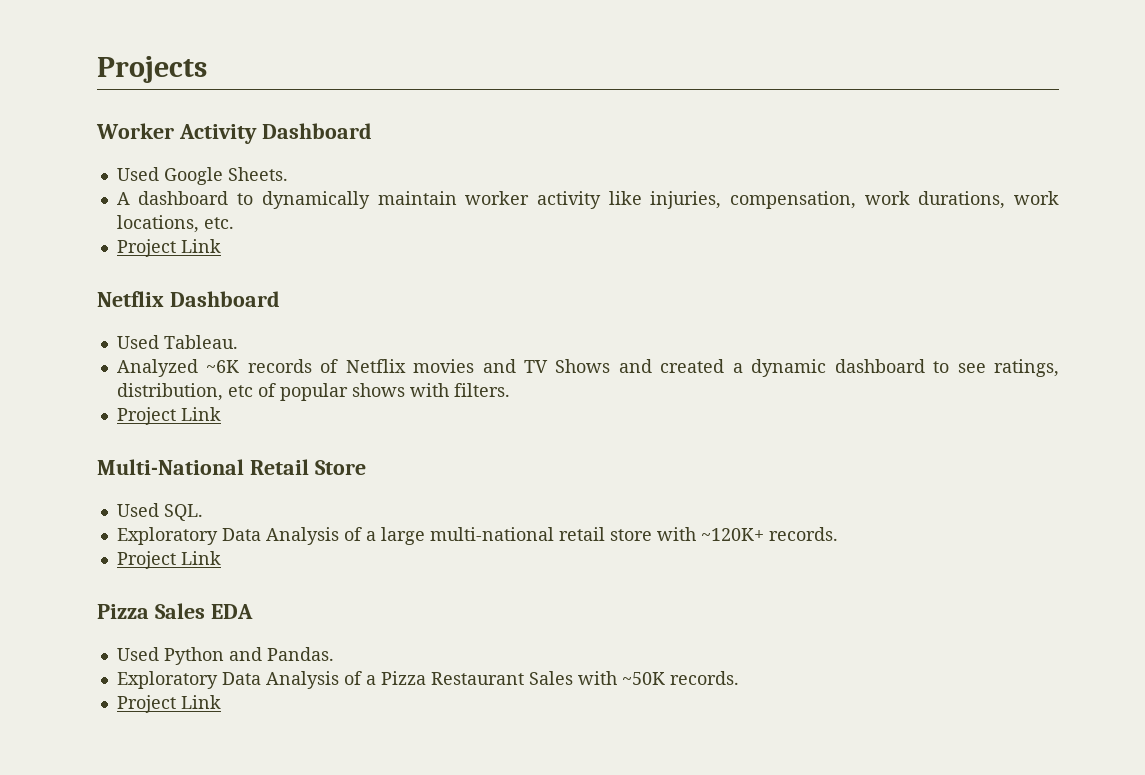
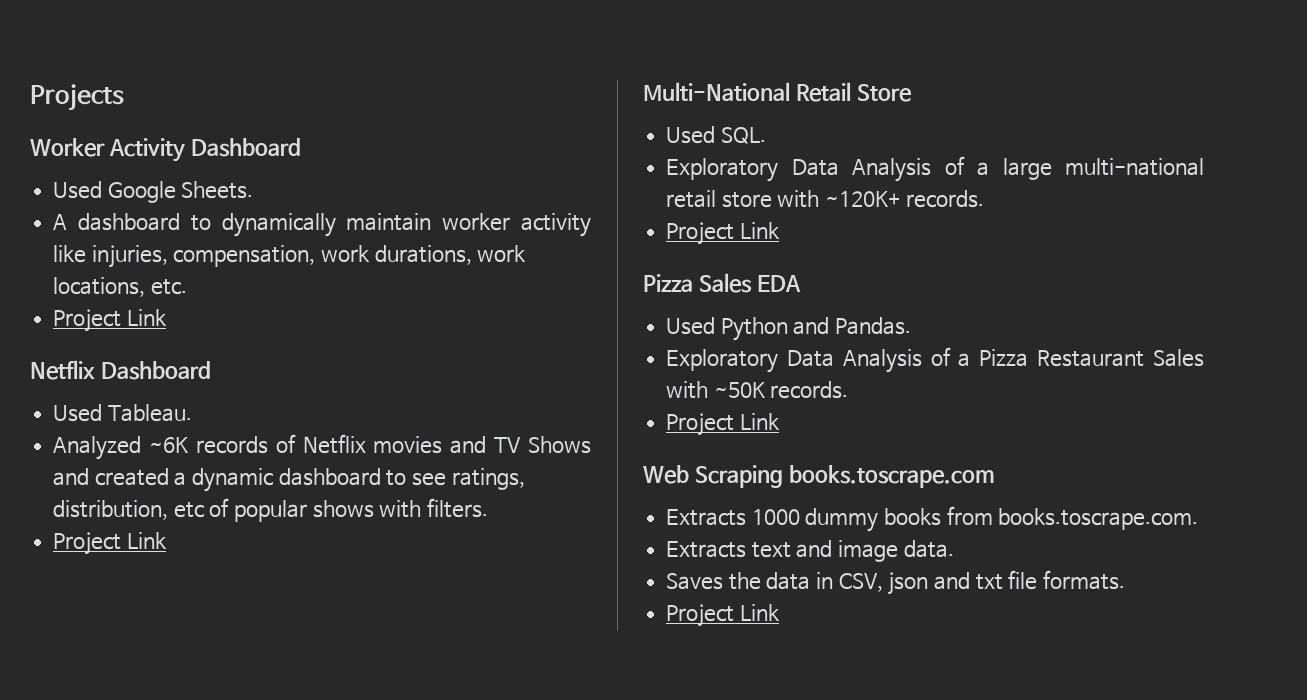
+ Web Scraping books.toscrape.com
+ Extracts 1000 dummy books from books.toscrape.com.
+ Extracts text and image data.
+ Saves the data in CSV, json and txt file formats.
+ Project Link

